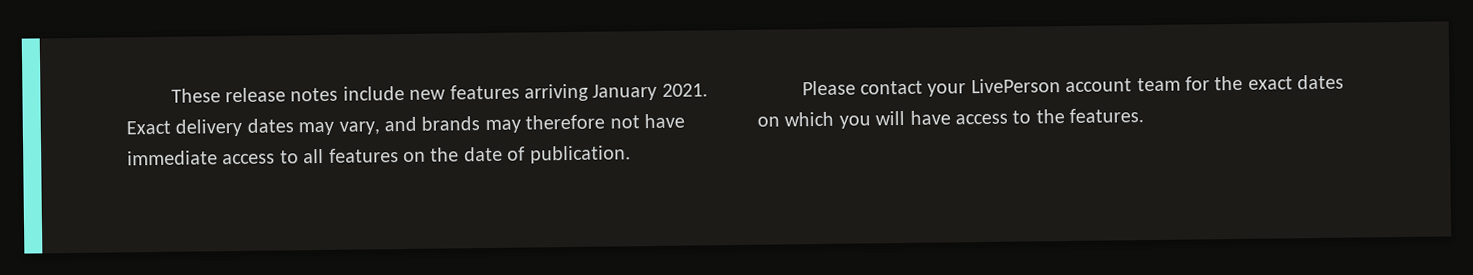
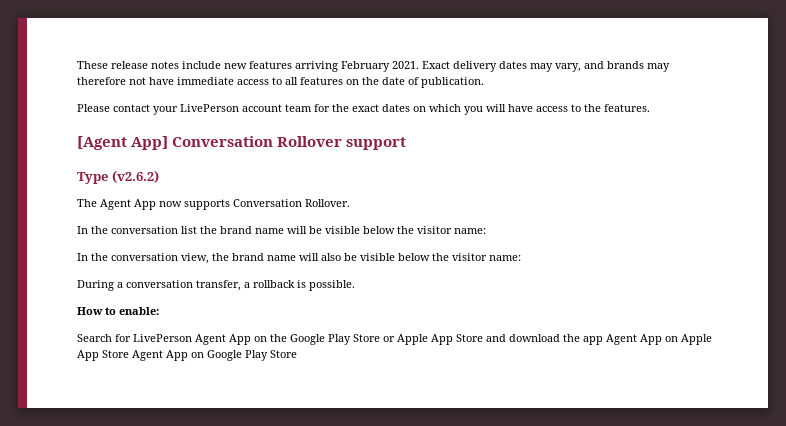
- These release notes include new features arriving January 2021.
+ These release notes include new features arriving February 2021.
+ [Agent App] Conversation Rollover support
+ Type (v2.6.2)
+ The Agent App now supports Conversation Rollover.
+ In the conversation list the brand name will be visible below the visitor name:
+ In the conversation view, the brand name will also be visible below the visitor name:
+ During a conversation transfer, a rollback is possible.
+ How to enable:
+ Search for LivePerson Agent App on the Google Play Store or Apple App Store and download the app Agent App on Apple App Store Agent App on Google Play Store

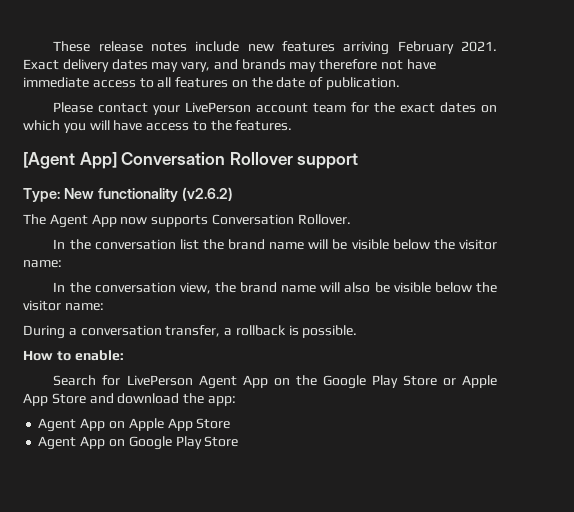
- Type (v2.6.2)
+ Type: New functionality (v2.6.2)
- Search for LivePerson Agent App on the Google Play Store or Apple App Store and download the app Agent App on Apple App Store Agent App on Google Play Store
+ Search for LivePerson Agent App on the Google Play Store or Apple App Store and download the app:
+ Agent App on Apple App Store
+ Agent App on Google Play Store

